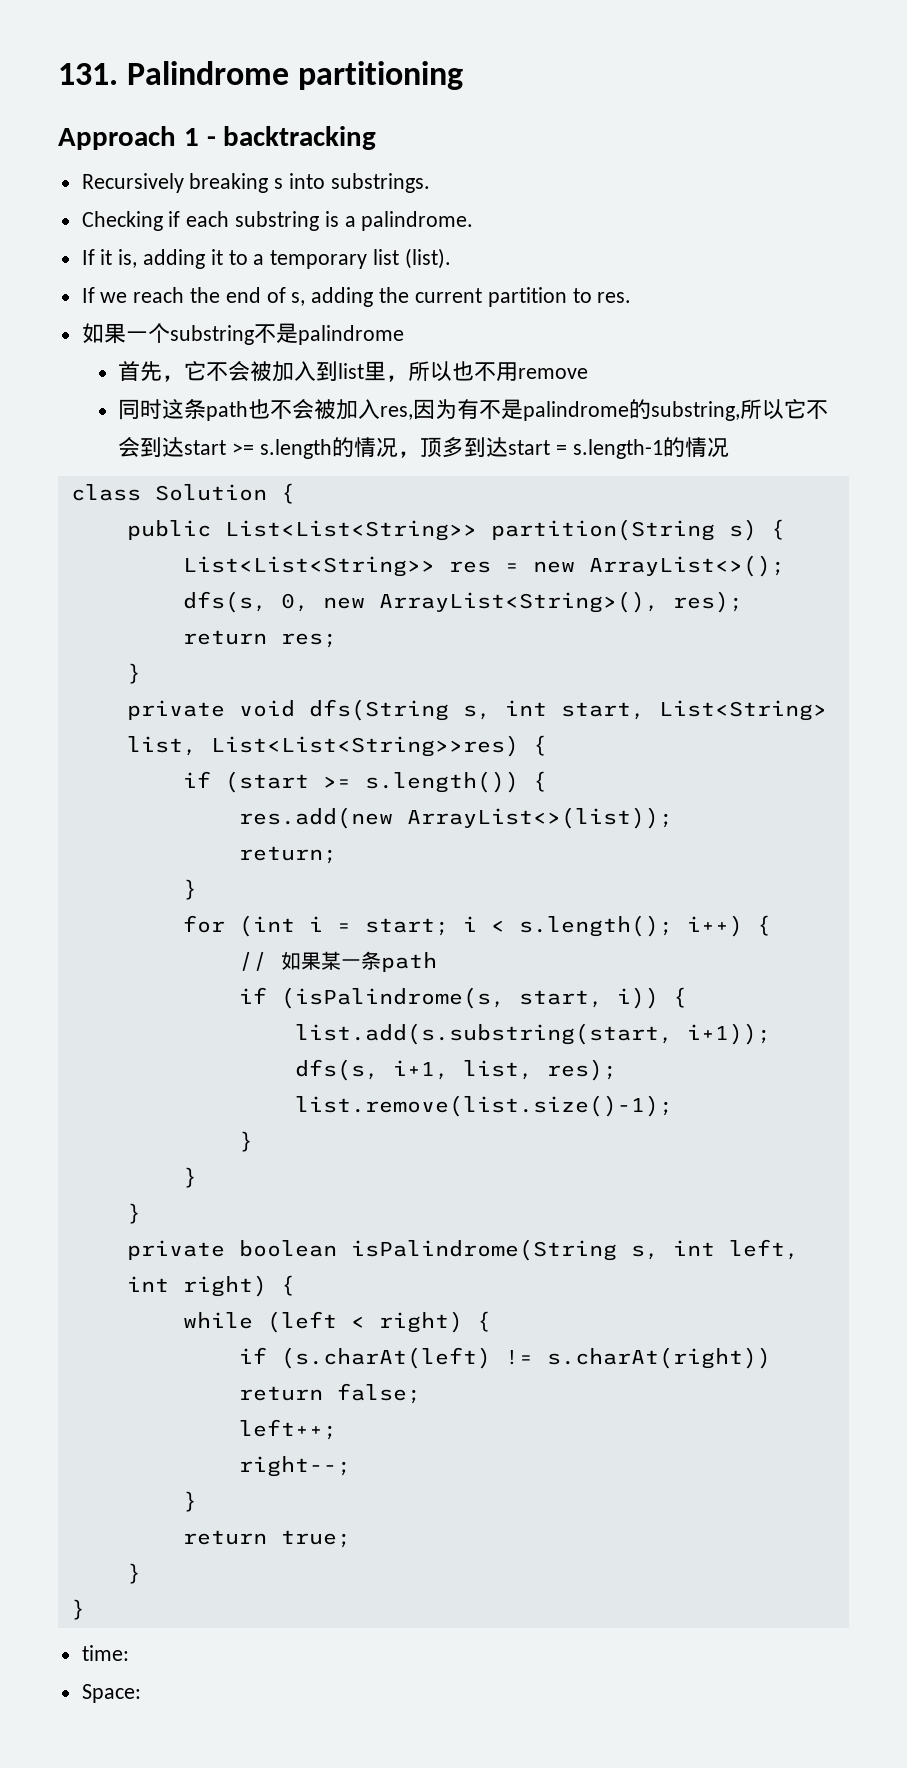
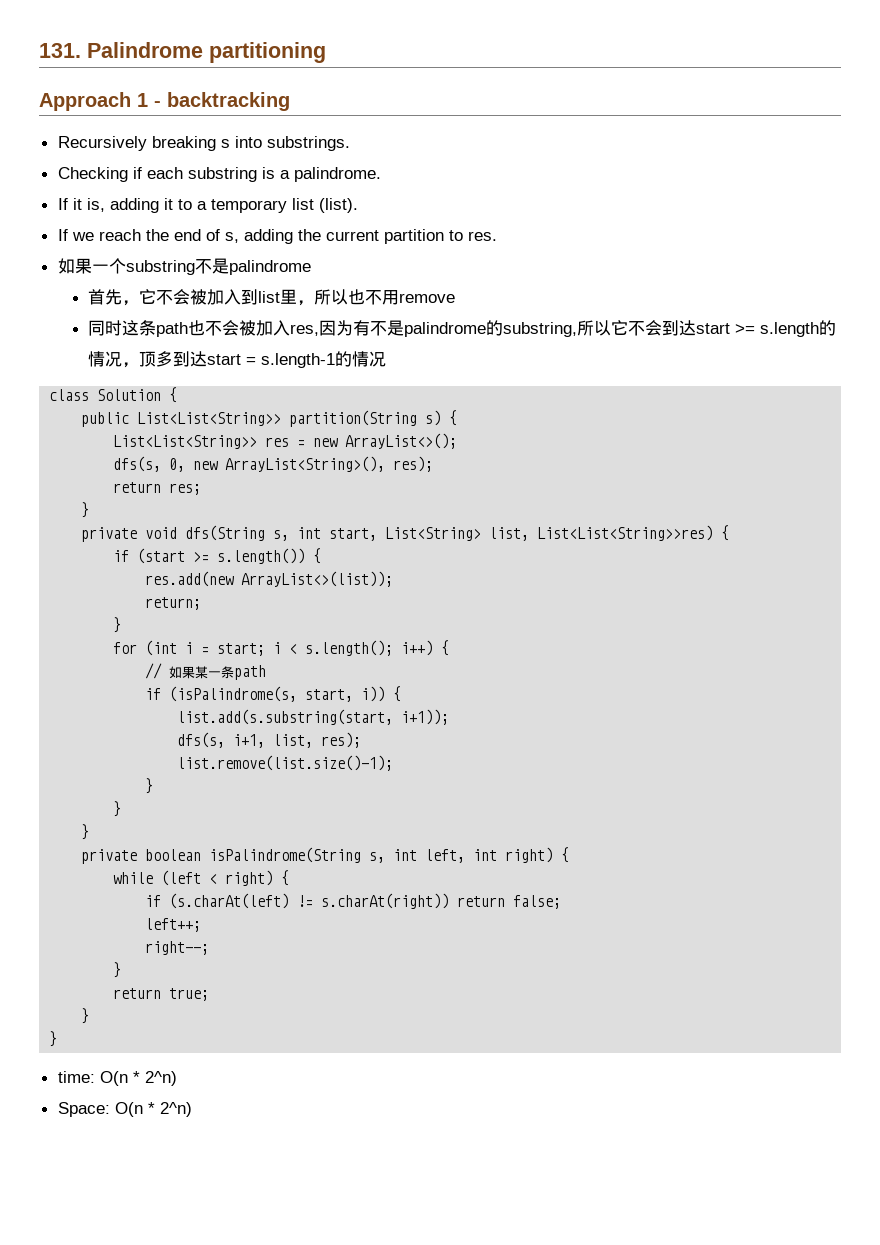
- time:
- Space:
+ time: O(n * 2^n)
+ Space: O(n * 2^n)

